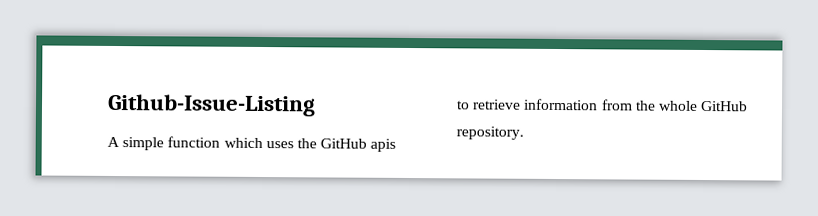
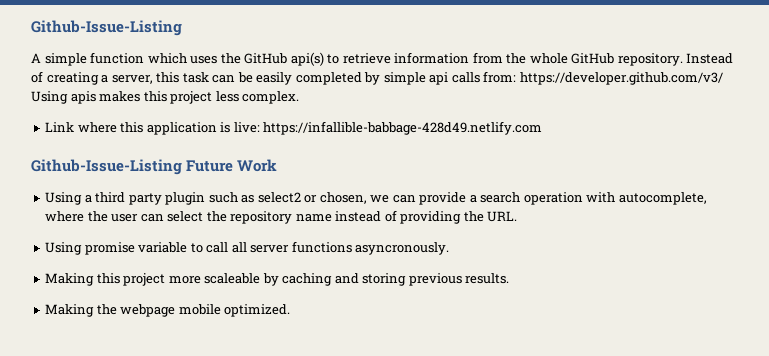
- A simple function which uses the GitHub apis to retrieve information from the whole GitHub repository.
+ A simple function which uses the GitHub api(s) to retrieve information from the whole GitHub repository.
+ Instead of creating a server, this task can be easily completed by simple api calls from: https://developer.github.com/v3/ Using apis makes this project less complex.
+ Link where this application is live: https://infallible-babbage-428d49.netlify.com
+ Github-Issue-Listing Future Work
+ Using a third party plugin such as select2 or chosen, we can provide a search operation with autocomplete, where the user can select the repository name instead of providing the URL.
+ Using promise variable to call all server functions asyncronously.
+ Making this project more scaleable by caching and storing previous results.
+ Making the webpage mobile optimized.

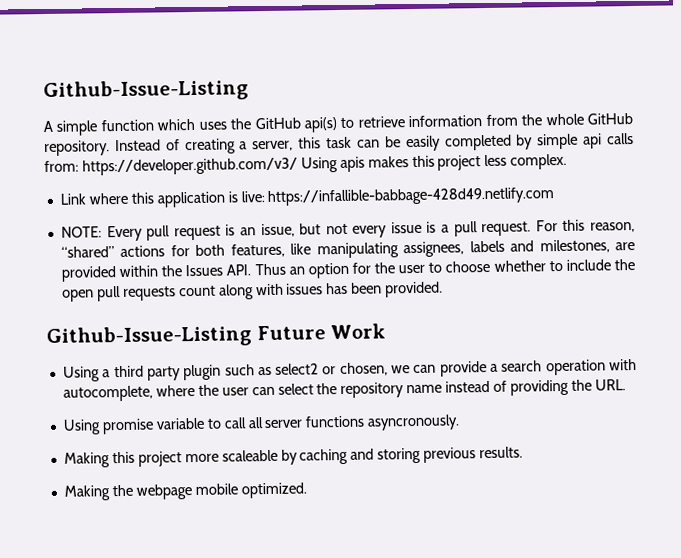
+ NOTE: Every pull request is an issue, but not every issue is a pull request. For this reason, “shared” actions for both features, like manipulating assignees, labels and milestones, are provided within the Issues API. Thus an option for the user to choose whether to include the open pull requests count along with issues has been provided.

